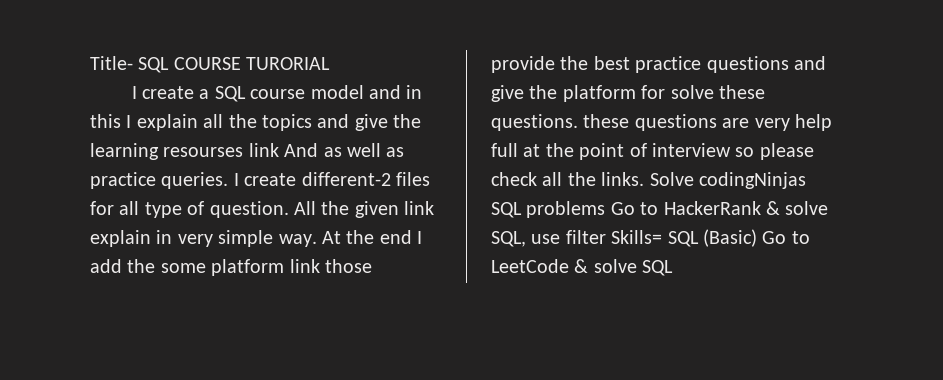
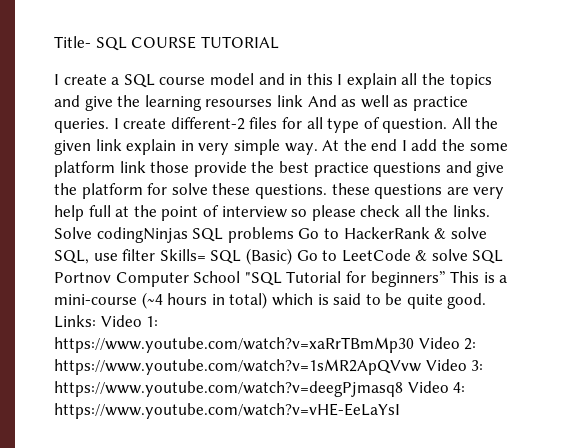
- Title- SQL COURSE TURORIAL
+ Title- SQL COURSE TUTORIAL
- Solve codingNinjas SQL problems Go to HackerRank & solve SQL, use filter Skills= SQL (Basic) Go to LeetCode & solve SQL
+ Solve codingNinjas SQL problems Go to HackerRank & solve SQL, use filter Skills= SQL (Basic) Go to LeetCode & solve SQL Portnov Computer School "SQL Tutorial for beginners” This is a mini-course (~4 hours in total) which is said to be quite good. Links: Video 1: https://www.youtube.com/watch?v=xaRrTBmMp30 Video 2: https://www.youtube.com/watch?v=1sMR2ApQVvw Video 3: https://www.youtube.com/watch?v=deegPjmasq8 Video 4: https://www.youtube.com/watch?v=vHE-EeLaYsI

